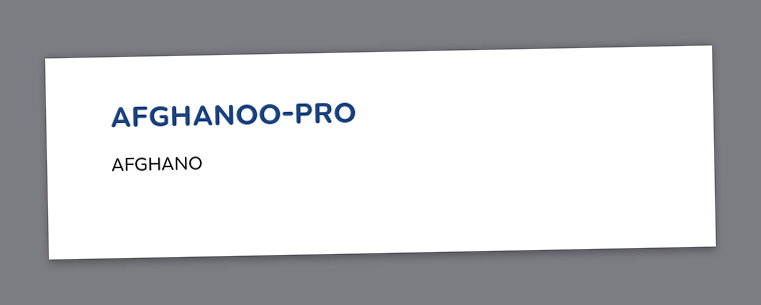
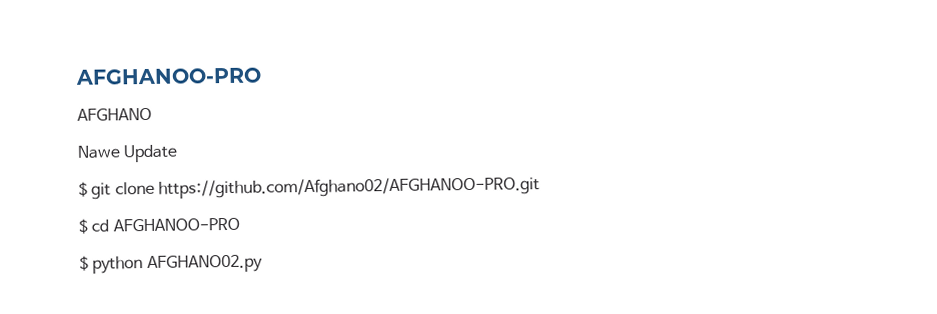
+ Nawe Update
+ $ git clone https://github.com/Afghano02/AFGHANOO-PRO.git
+ $ cd AFGHANOO-PRO
+ $ python AFGHANO02.py

